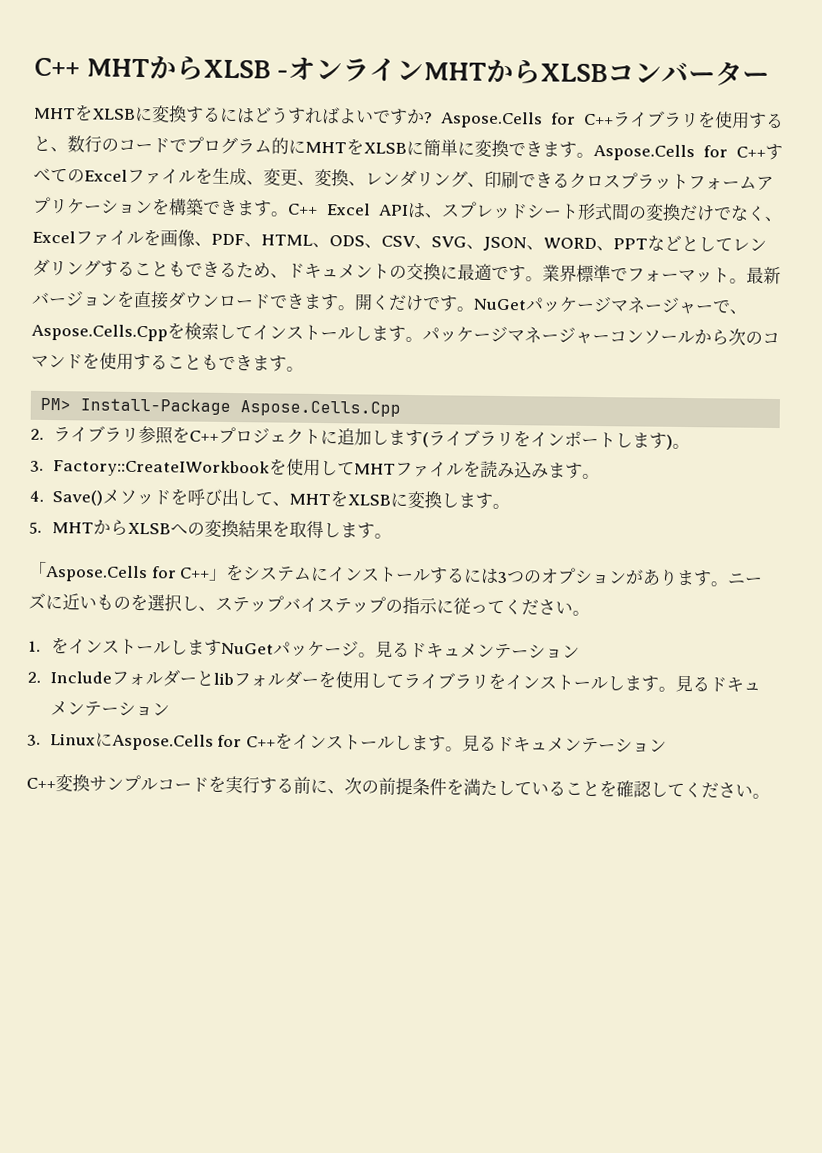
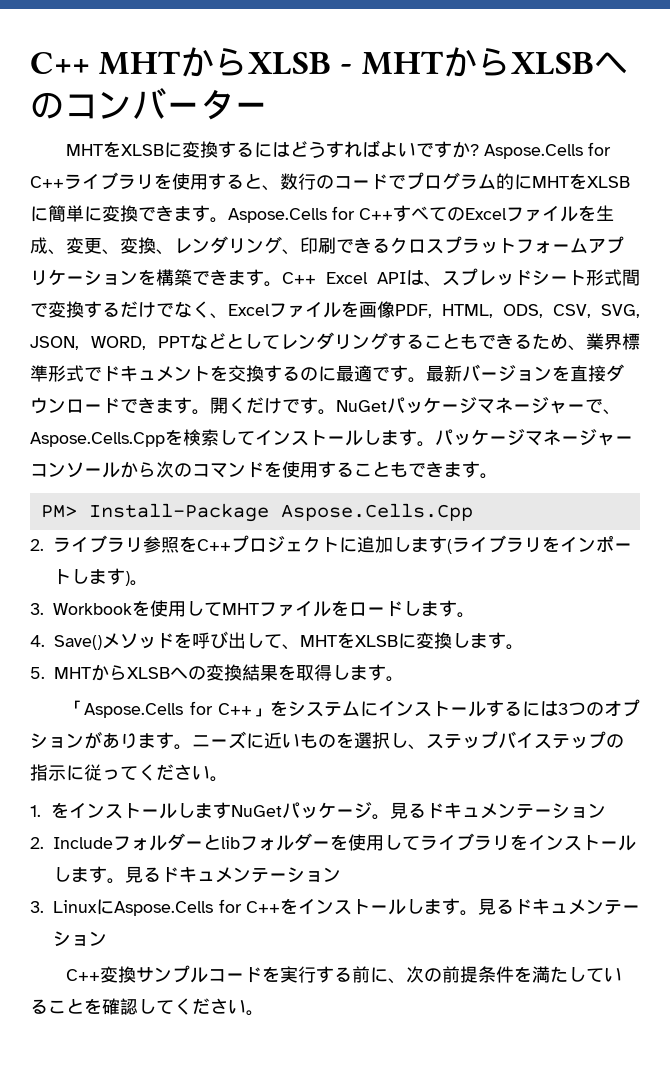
- C++ MHTからXLSB -オンラインMHTからXLSBコンバーター
+ C++ MHTからXLSB - MHTからXLSBへのコンバーター
- C++ Excel APIは、スプレッドシート形式間の変換だけでなく、Excelファイルを画像、PDF、HTML、ODS、CSV、SVG、JSON、WORD、PPTなどとしてレンダリングすることもできるため、ドキュメントの交換に最適です。業界標準でフォーマット。
+ C++ Excel APIは、スプレッドシート形式間で変換するだけでなく、Excelファイルを画像PDF, HTML, ODS, CSV, SVG, JSON, WORD, PPTなどとしてレンダリングすることもできるため、業界標準形式でドキュメントを交換するのに最適です。
- 3. Factory::CreateIWorkbookを使用してMHTファイルを読み込みます。
+ 3. Workbookを使用してMHTファイルをロードします。

